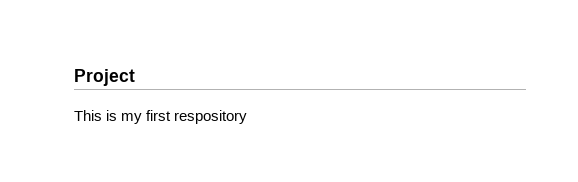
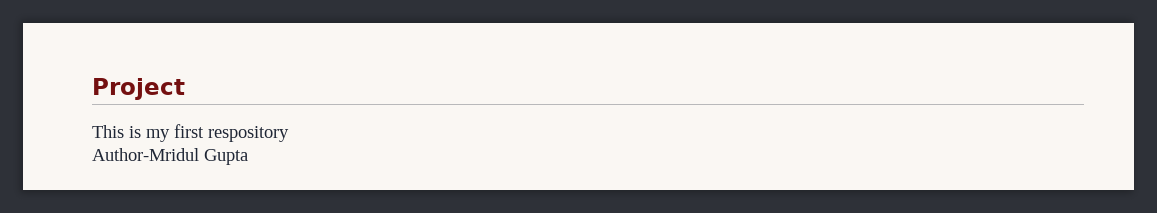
+ Author-Mridul Gupta

